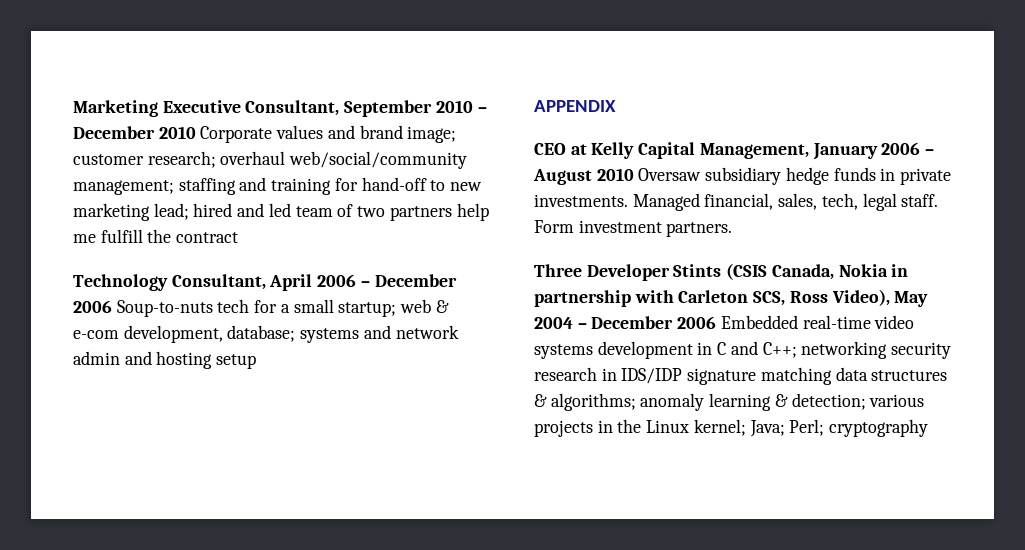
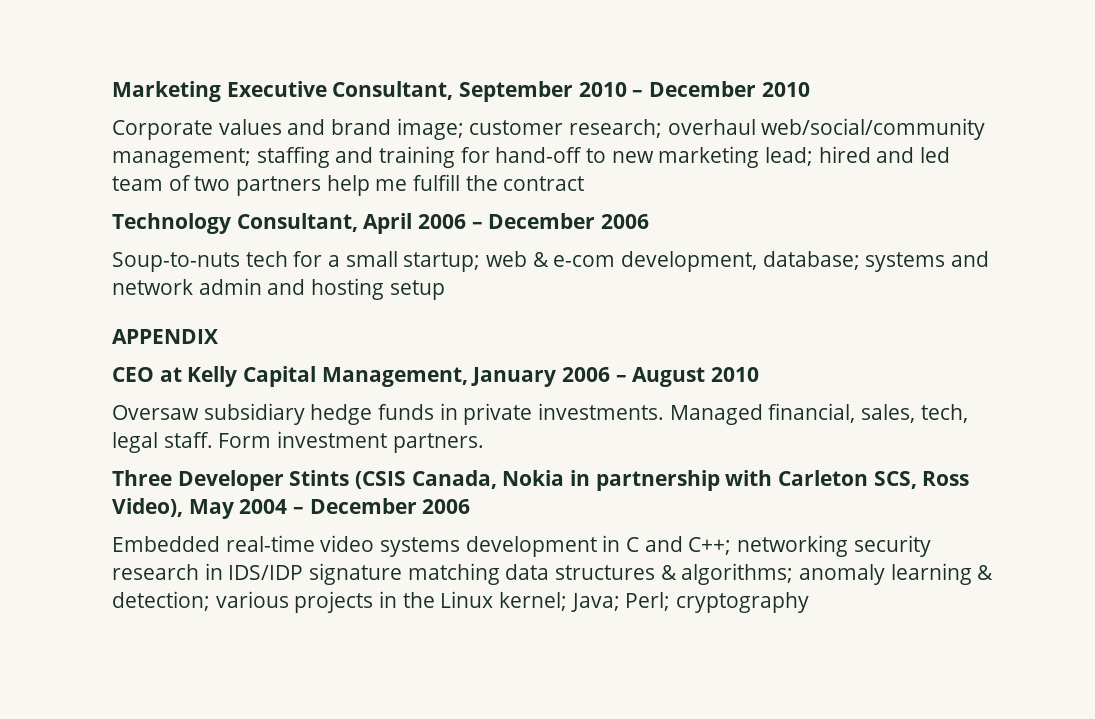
- Marketing Executive Consultant, September 2010 – December 2010 Corporate values and brand image; customer research; overhaul web/social/community management; staffing and training for hand-off to new marketing lead; hired and led team of two partners help me fulfill the contract
+ Marketing Executive Consultant, September 2010 – December 2010
+ Corporate values and brand image; customer research; overhaul web/social/community management; staffing and training for hand-off to new marketing lead; hired and led team of two partners help me fulfill the contract
- Technology Consultant, April 2006 – December 2006 Soup-to-nuts tech for a small startup; web & e-com development, database; systems and network admin and hosting setup
+ Technology Consultant, April 2006 – December 2006
+ Soup-to-nuts tech for a small startup; web & e-com development, database; systems and network admin and hosting setup
- CEO at Kelly Capital Management, January 2006 – August 2010 Oversaw subsidiary hedge funds in private investments.
+ CEO at Kelly Capital Management, January 2006 – August 2010
+ Oversaw subsidiary hedge funds in private investments.
- Three Developer Stints (CSIS Canada, Nokia in partnership with Carleton SCS, Ross Video), May 2004 – December 2006 Embedded real-time video systems development in C and C++; networking security research in IDS/IDP signature matching data structures & algorithms; anomaly learning & detection; various projects in the Linux kernel; Java; Perl; cryptography
+ Three Developer Stints (CSIS Canada, Nokia in partnership with Carleton SCS, Ross Video), May 2004 – December 2006
+ Embedded real-time video systems development in C and C++; networking security research in IDS/IDP signature matching data structures & algorithms; anomaly learning & detection; various projects in the Linux kernel; Java; Perl; cryptography

